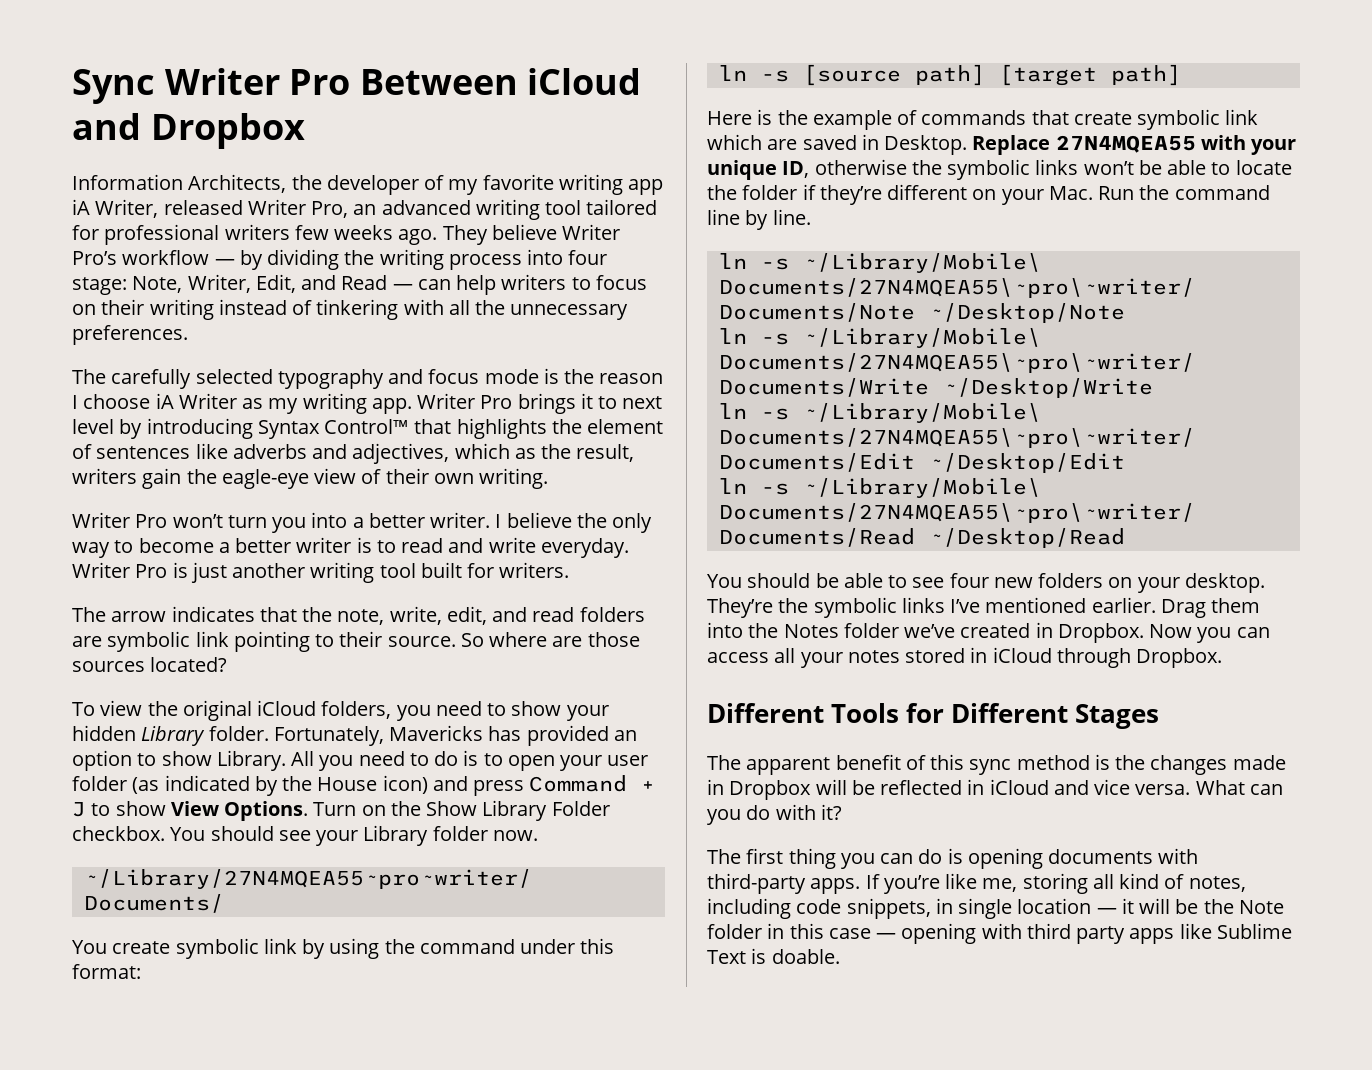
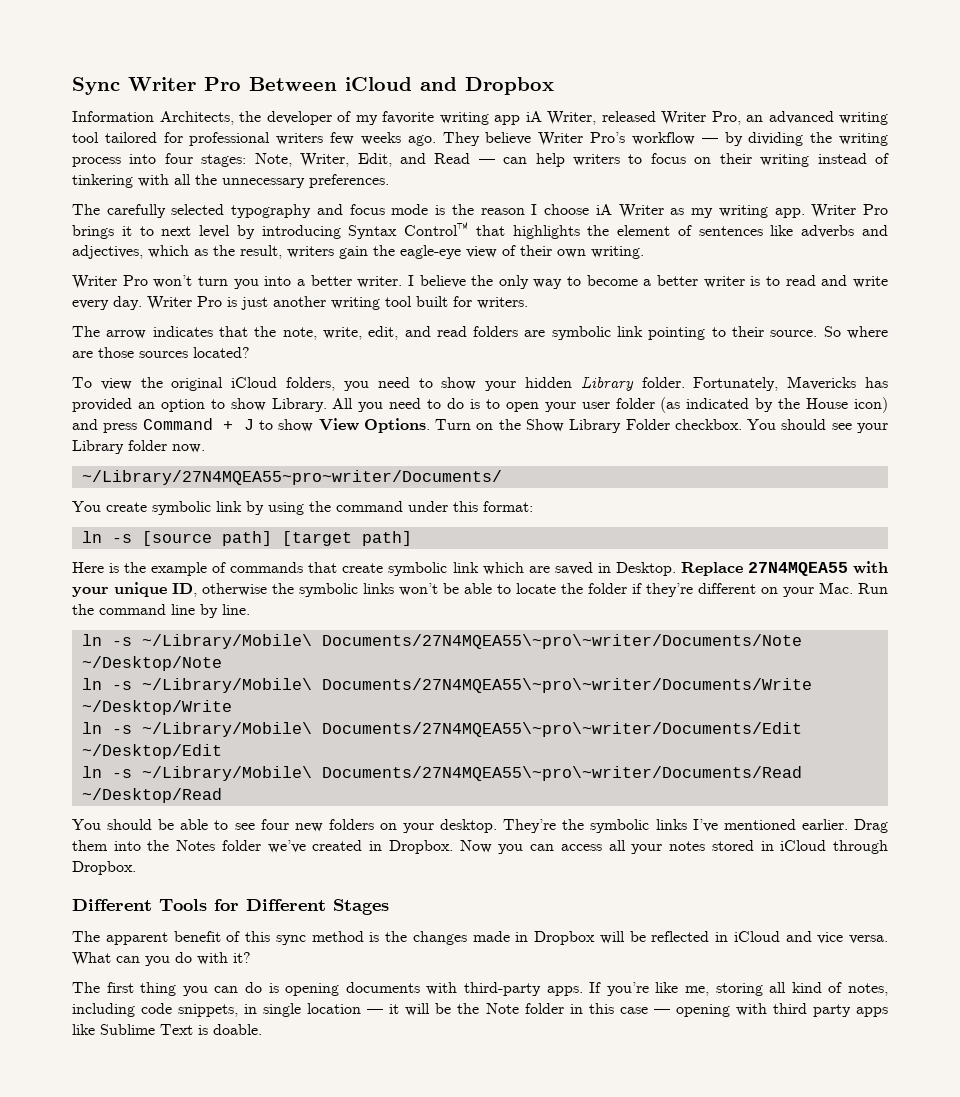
- They believe Writer Pro’s workflow — by dividing the writing process into four stage: Note, Writer, Edit, and Read — can help writers to focus on their writing instead of tinkering with all the unnecessary preferences.
+ They believe Writer Pro’s workflow — by dividing the writing process into four stages: Note, Writer, Edit, and Read — can help writers to focus on their writing instead of tinkering with all the unnecessary preferences.
- I believe the only way to become a better writer is to read and write everyday.
+ I believe the only way to become a better writer is to read and write every day.

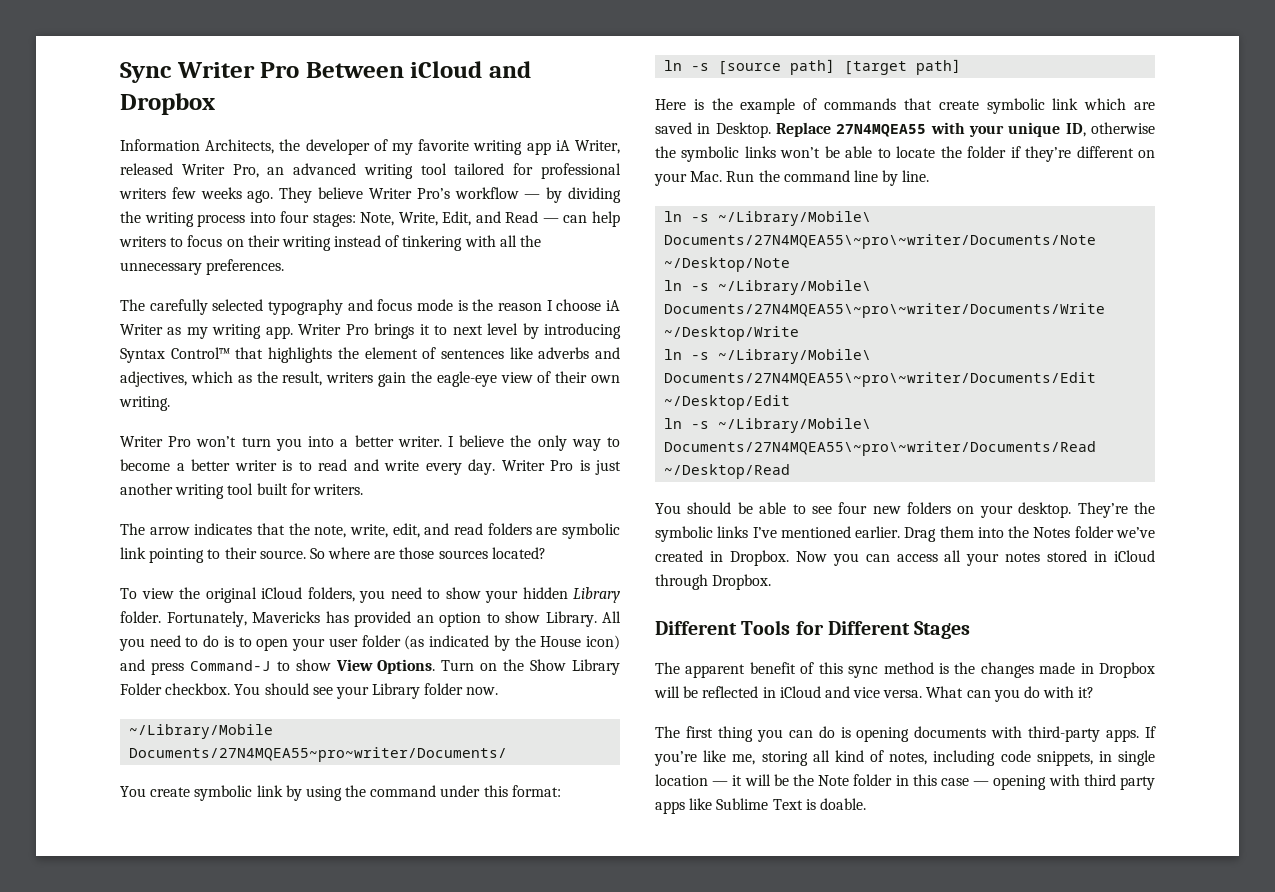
- They believe Writer Pro’s workflow — by dividing the writing process into four stages: Note, Writer, Edit, and Read — can help writers to focus on their writing instead of tinkering with all the unnecessary preferences.
+ They believe Writer Pro’s workflow — by dividing the writing process into four stages: Note, Write, Edit, and Read — can help writers to focus on their writing instead of tinkering with all the unnecessary preferences.
- All you need to do is to open your user folder (as indicated by the House icon) and press Command + J to show View Options.
+ All you need to do is to open your user folder (as indicated by the House icon) and press Command-J to show View Options.
- ~/Library/27N4MQEA55~pro~writer/Documents/
+ ~/Library/Mobile Documents/27N4MQEA55~pro~writer/Documents/

